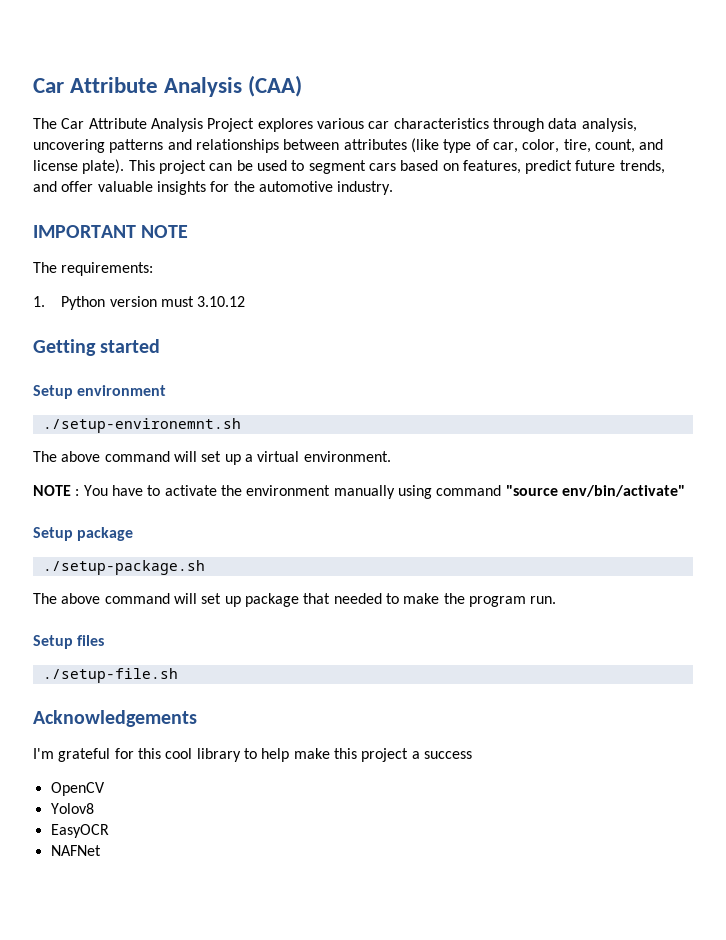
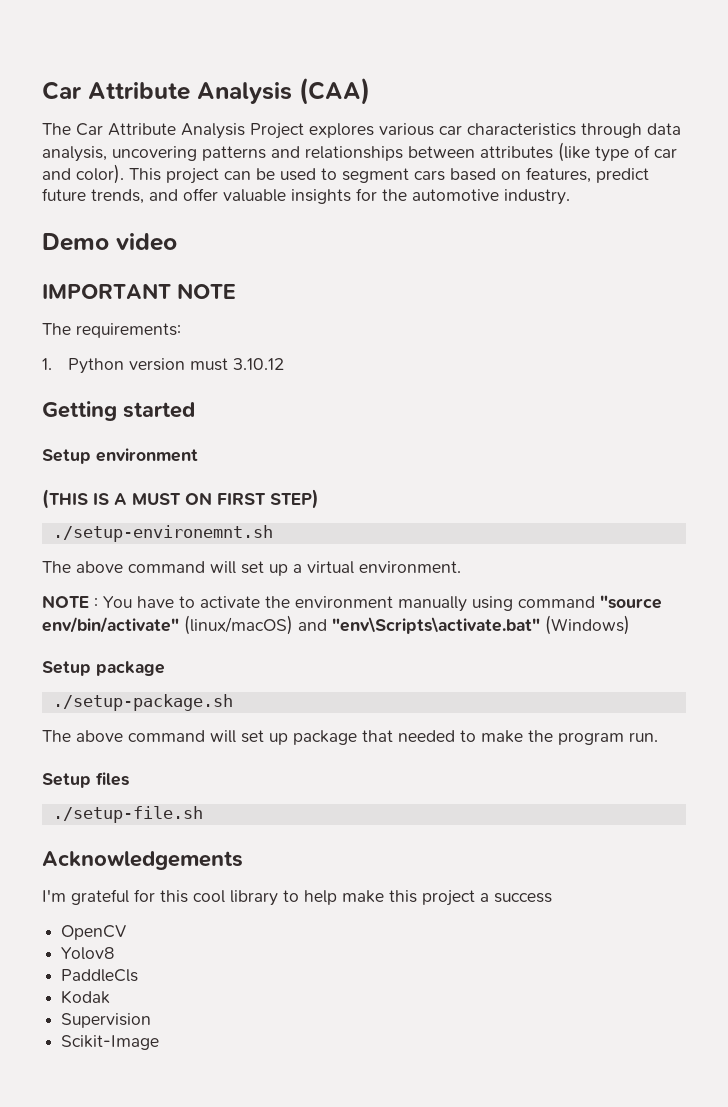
- The Car Attribute Analysis Project explores various car characteristics through data analysis, uncovering patterns and relationships between attributes (like type of car, color, tire, count, and license plate).
+ The Car Attribute Analysis Project explores various car characteristics through data analysis, uncovering patterns and relationships between attributes (like type of car and color).
+ Demo video
+ (THIS IS A MUST ON FIRST STEP)
- NOTE : You have to activate the environment manually using command "source env/bin/activate"
+ NOTE : You have to activate the environment manually using command "source env/bin/activate" (linux/macOS) and "env\Scripts\activate.bat" (Windows)
- EasyOCR
- NAFNet
+ PaddleCls
+ Kodak
+ Supervision
+ Scikit-Image

